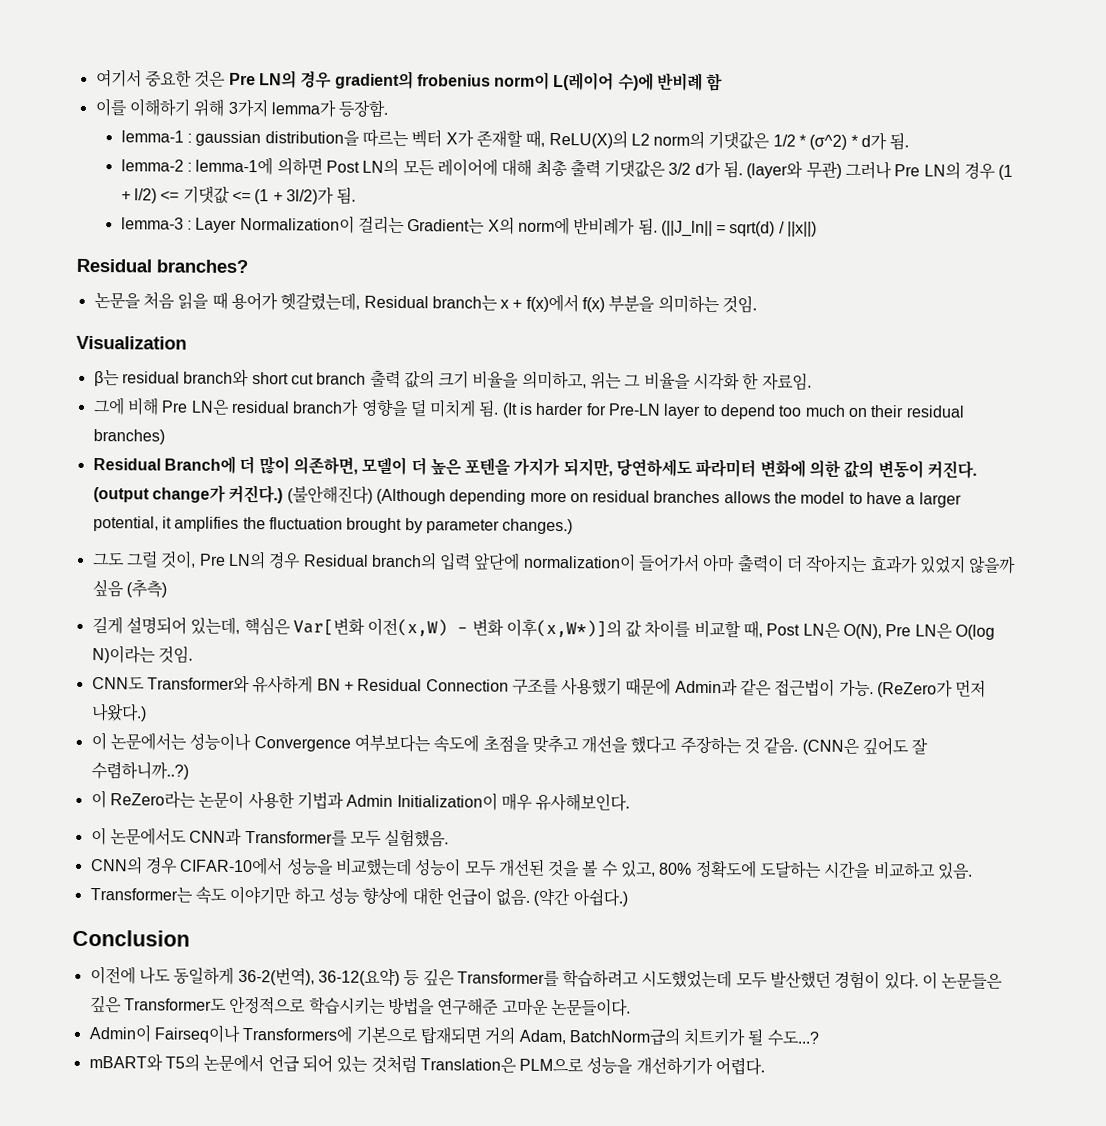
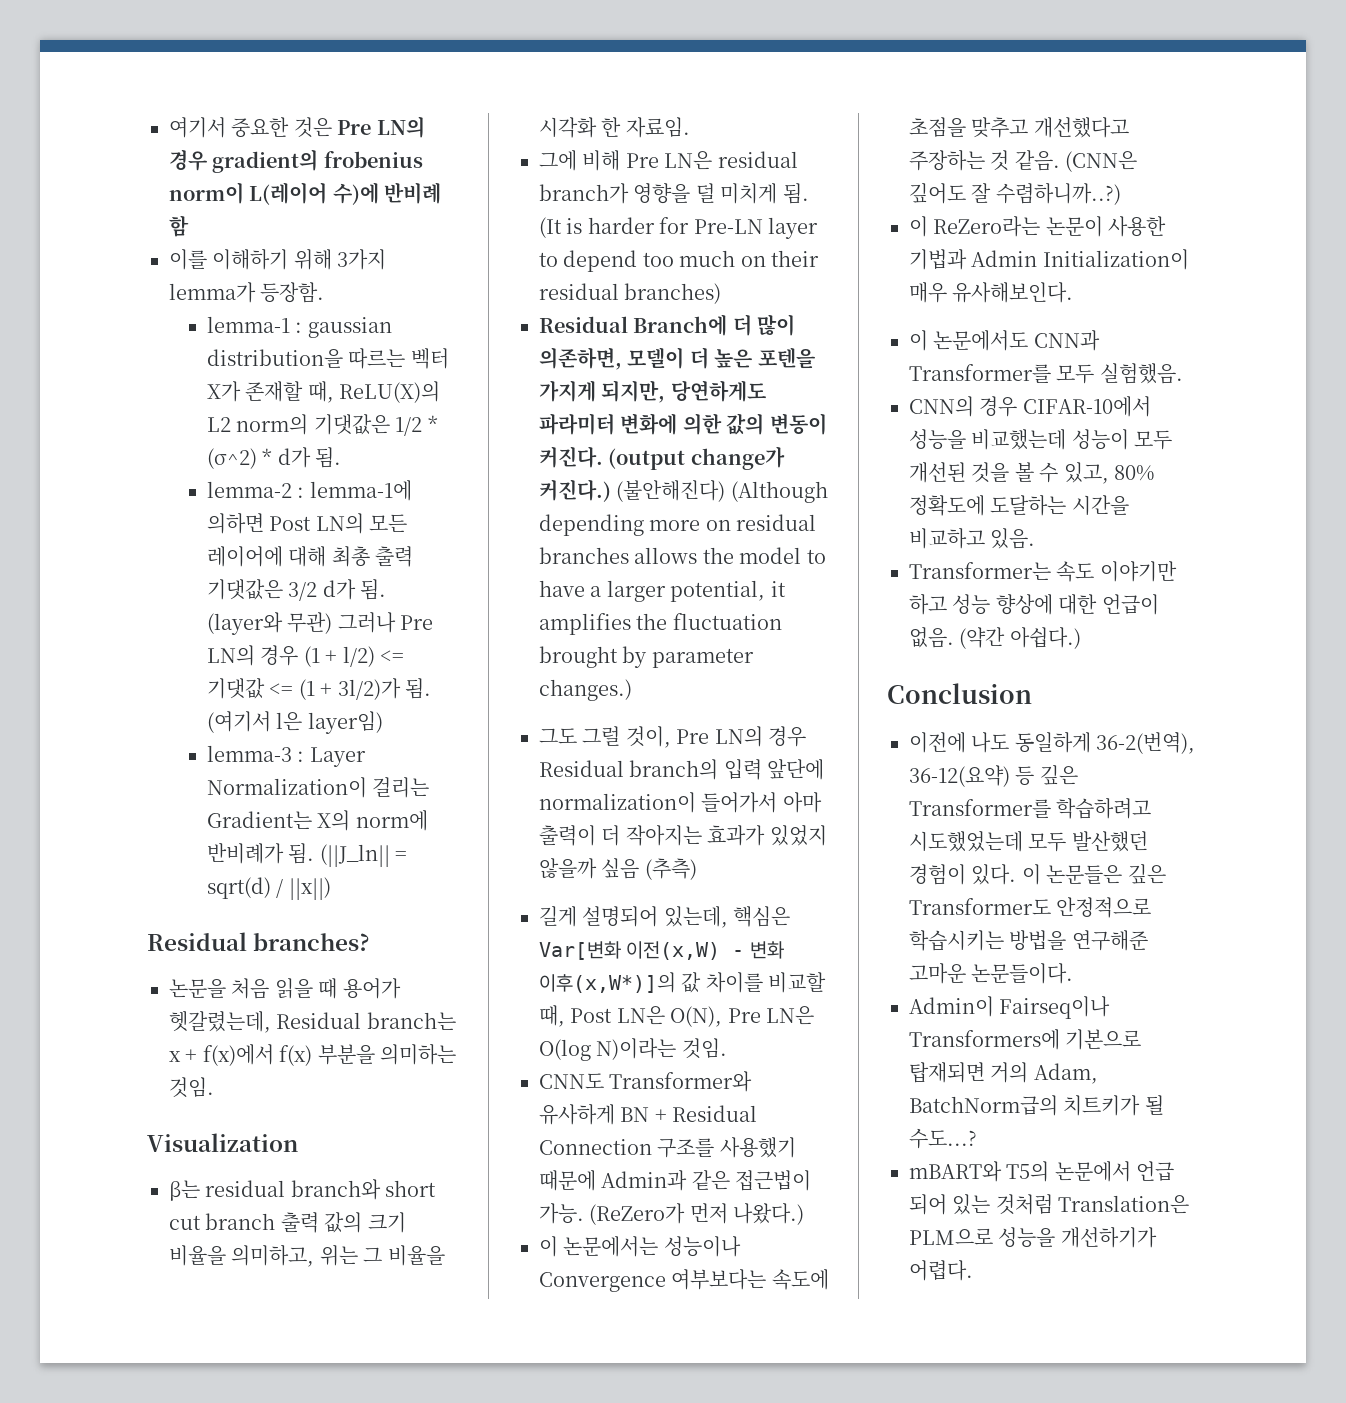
+ (여기서 l은 layer임)
- Residual Branch에 더 많이 의존하면, 모델이 더 높은 포텐을 가지가 되지만, 당연하세도 파라미터 변화에 의한 값의 변동이 커진다.
+ Residual Branch에 더 많이 의존하면, 모델이 더 높은 포텐을 가지게 되지만, 당연하게도 파라미터 변화에 의한 값의 변동이 커진다.
- 이 논문에서는 성능이나 Convergence 여부보다는 속도에 초점을 맞추고 개선을 했다고 주장하는 것 같음.
+ 이 논문에서는 성능이나 Convergence 여부보다는 속도에 초점을 맞추고 개선했다고 주장하는 것 같음.

